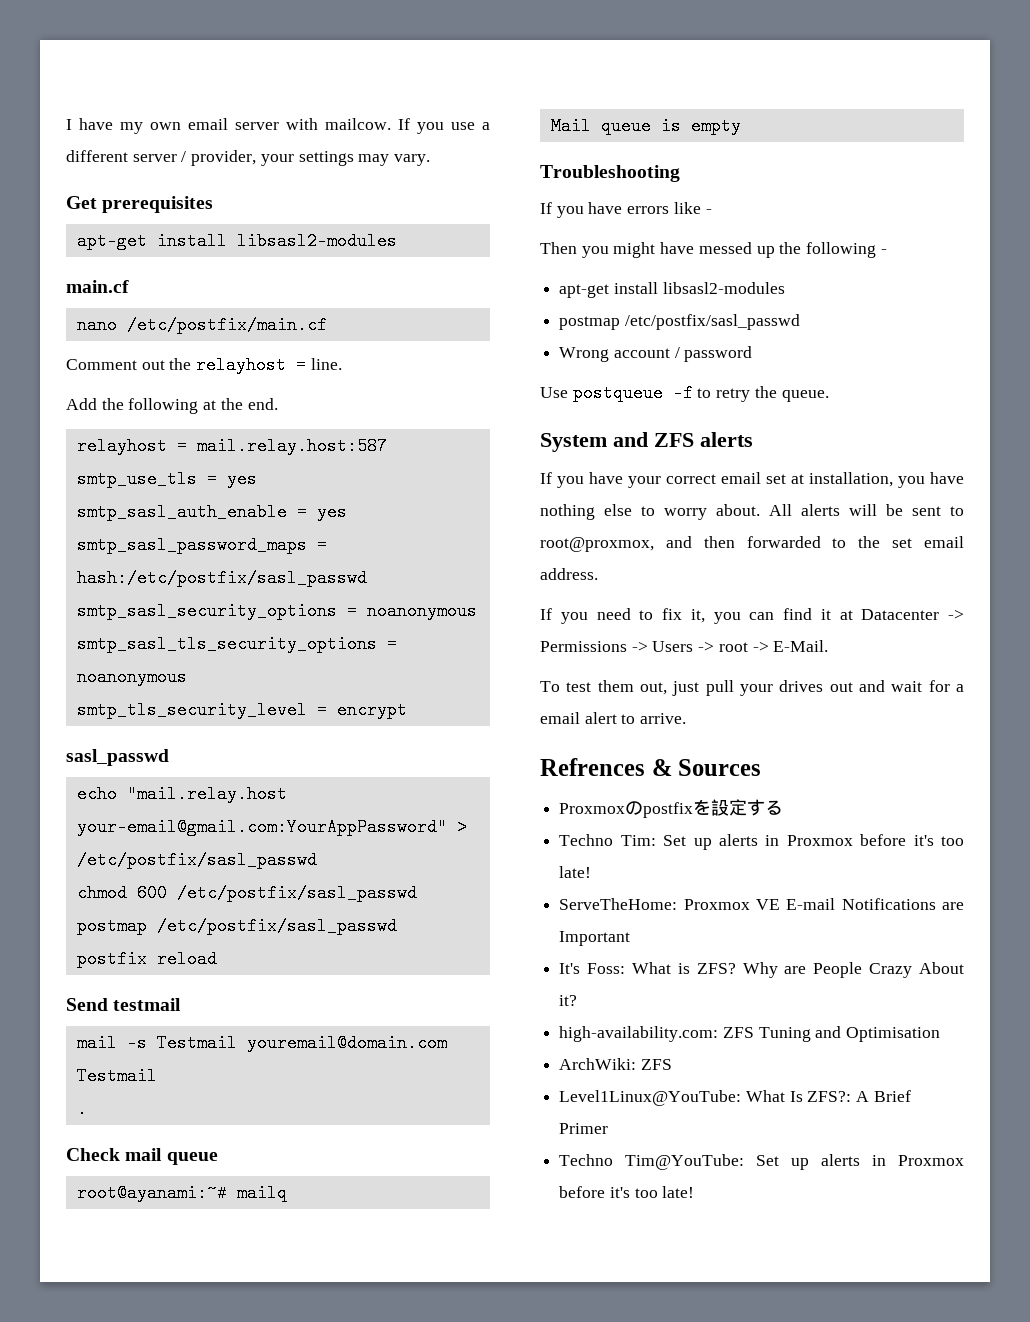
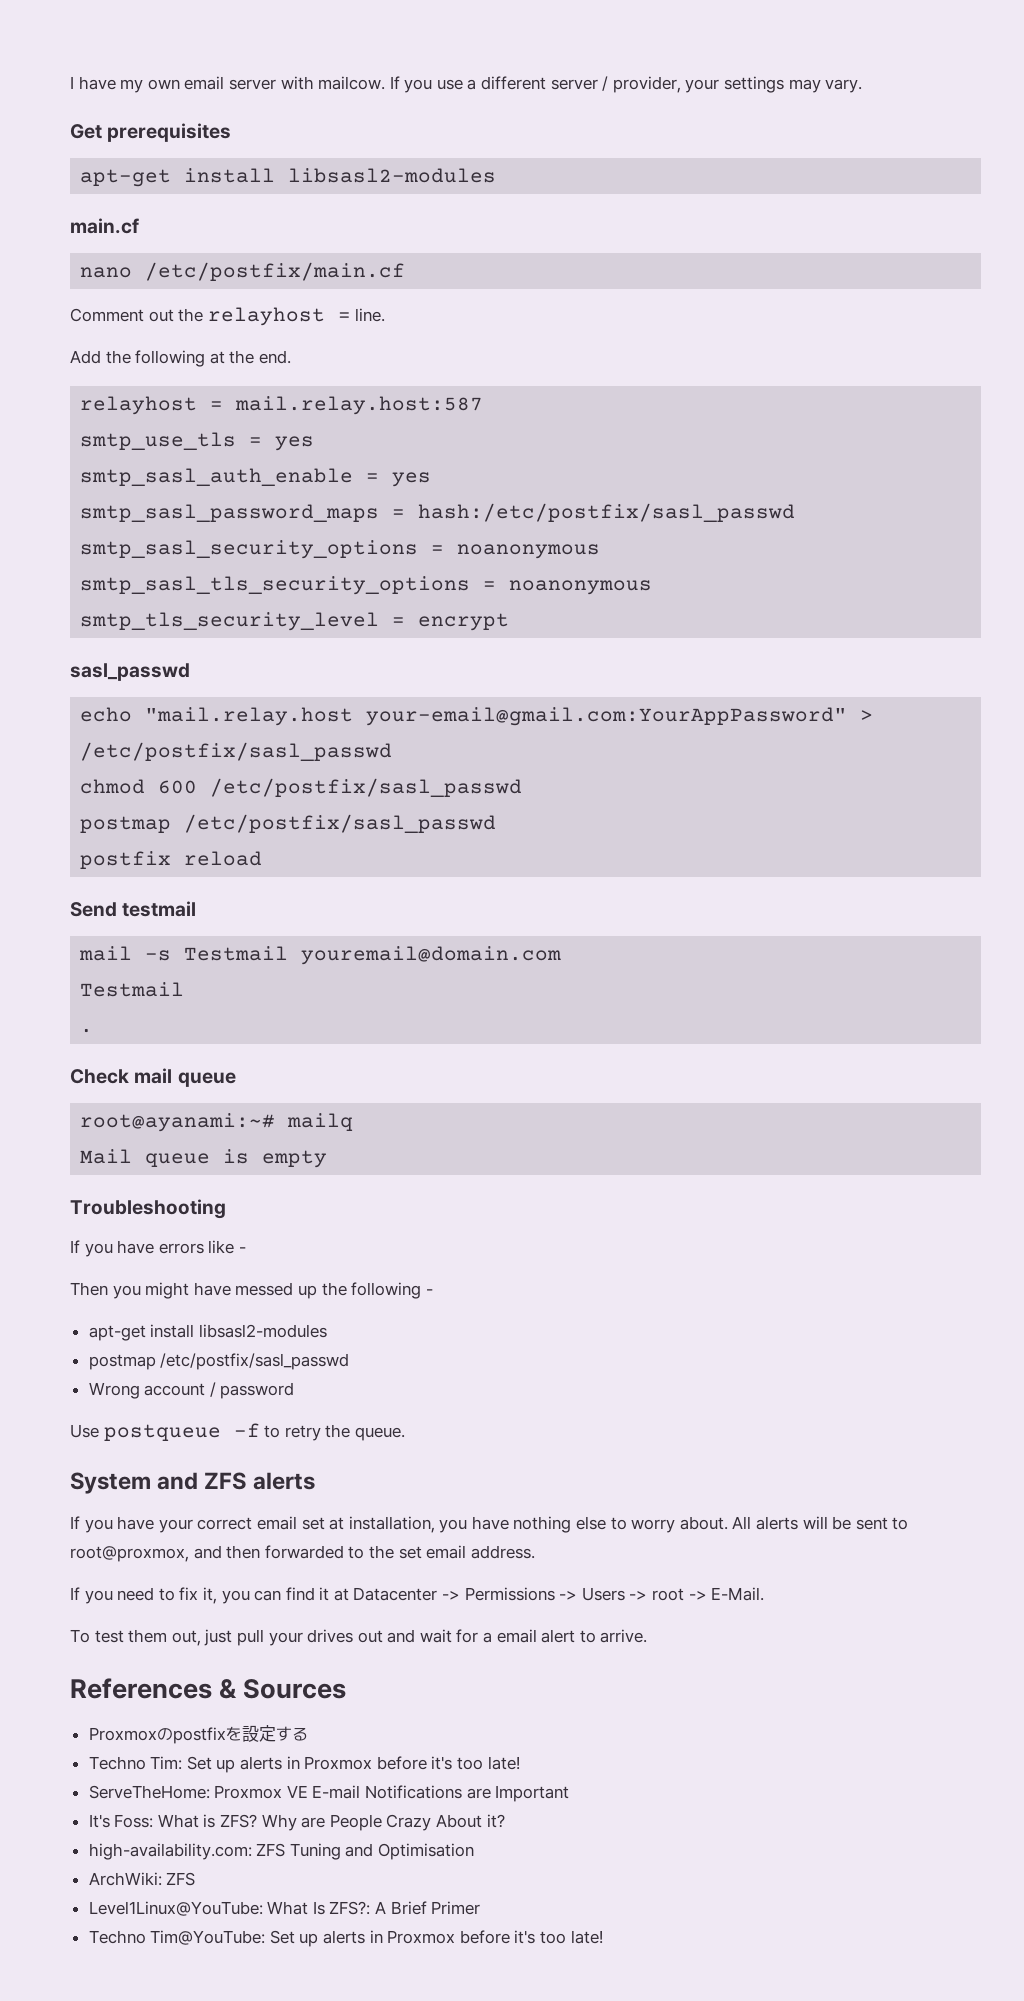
- Refrences & Sources
+ References & Sources

